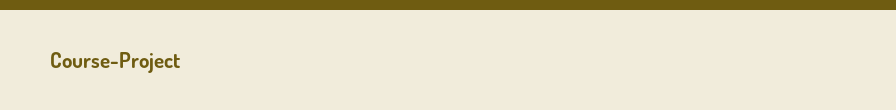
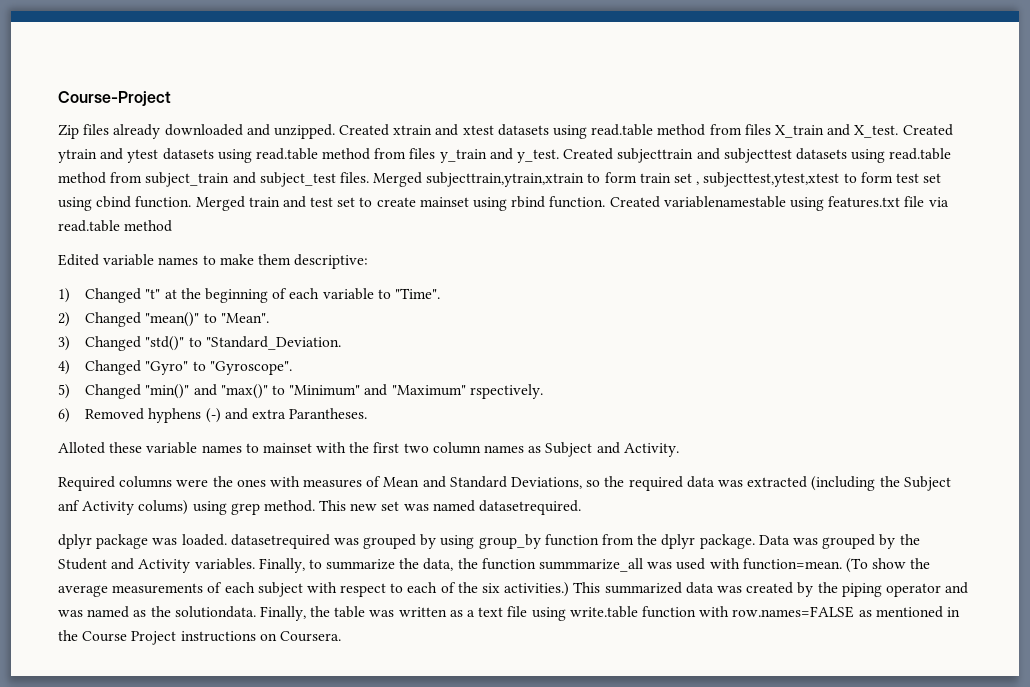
+ Zip files already downloaded and unzipped. Created xtrain and xtest datasets using read.table method from files X_train and X_test. Created ytrain and ytest datasets using read.table method from files y_train and y_test. Created subjecttrain and subjecttest datasets using read.table method from subject_train and subject_test files. Merged subjecttrain,ytrain,xtrain to form train set , subjecttest,ytest,xtest to form test set using cbind function. Merged train and test set to create mainset using rbind function. Created variablenamestable using features.txt file via read.table method
+ Edited variable names to make them descriptive:
+ 1) Changed "t" at the beginning of each variable to "Time".
+ 2) Changed "mean()" to "Mean".
+ 3) Changed "std()" to "Standard_Deviation.
+ 4) Changed "Gyro" to "Gyroscope".
+ 5) Changed "min()" and "max()" to "Minimum" and "Maximum" rspectively.
+ 6) Removed hyphens (-) and extra Parantheses.
+ Alloted these variable names to mainset with the first two column names as Subject and Activity.
+ Required columns were the ones with measures of Mean and Standard Deviations, so the required data was extracted (including the Subject anf Activity colums) using grep method. This new set was named datasetrequired.
+ dplyr package was loaded. datasetrequired was grouped by using group_by function from the dplyr package. Data was grouped by the Student and Activity variables. Finally, to summarize the data, the function summmarize_all was used with function=mean. (To show the average measurements of each subject with respect to each of the six activities.) This summarized data was created by the piping operator and was named as the solutiondata. Finally, the table was written as a text file using write.table function with row.names=FALSE as mentioned in the Course Project instructions on Coursera.

